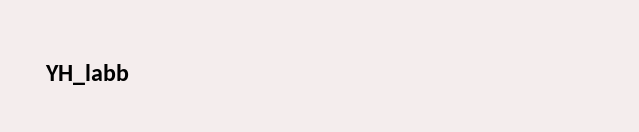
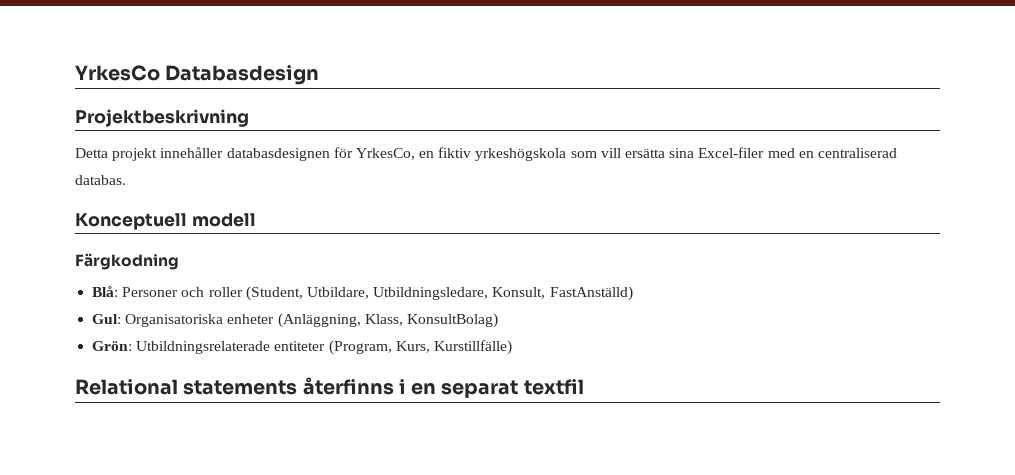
- YH_labb
+ YrkesCo Databasdesign
+ Projektbeskrivning
+ Detta projekt innehåller databasdesignen för YrkesCo, en fiktiv yrkeshögskola som vill ersätta sina Excel-filer med en centraliserad databas.
+ Konceptuell modell
+ Färgkodning
+ Blå: Personer och roller (Student, Utbildare, Utbildningsledare, Konsult, FastAnställd)
+ Gul: Organisatoriska enheter (Anläggning, Klass, KonsultBolag)
+ Grön: Utbildningsrelaterade entiteter (Program, Kurs, Kurstillfälle)
+ Relational statements återfinns i en separat textfil

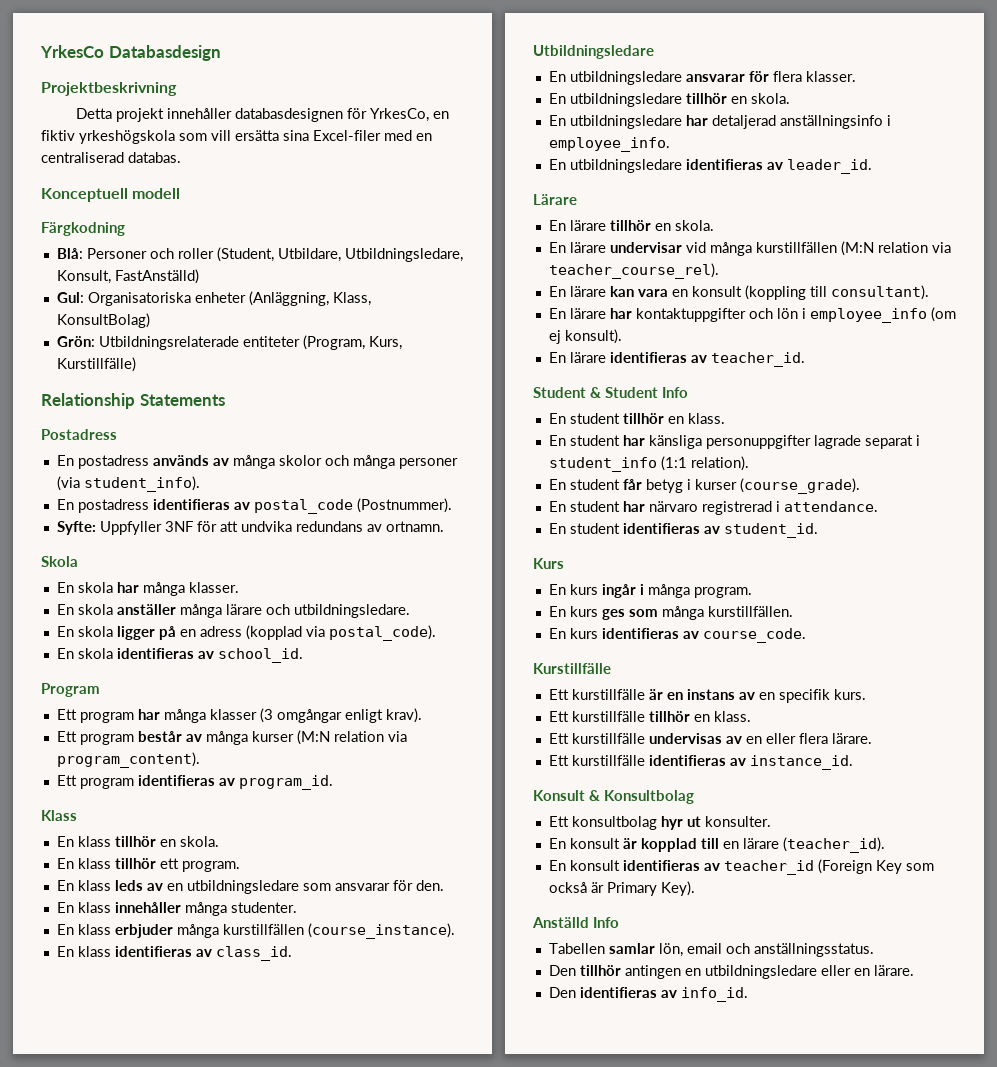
- Relational statements återfinns i en separat textfil
+ Relationship Statements
+ Postadress
+ En postadress används av många skolor och många personer (via student_info).
+ En postadress identifieras av postal_code (Postnummer).
+ Syfte: Uppfyller 3NF för att undvika redundans av ortnamn.
+ Skola
+ En skola har många klasser.
+ En skola anställer många lärare och utbildningsledare.
+ En skola ligger på en adress (kopplad via postal_code).
+ En skola identifieras av school_id.
+ Program
+ Ett program har många klasser (3 omgångar enligt krav).
+ Ett program består av många kurser (M:N relation via program_content).
+ Ett program identifieras av program_id.
+ Klass
+ En klass tillhör en skola.
+ En klass tillhör ett program.
+ En klass leds av en utbildningsledare som ansvarar för den.
+ En klass innehåller många studenter.
+ En klass erbjuder många kurstillfällen (course_instance).
+ En klass identifieras av class_id.
+ Utbildningsledare
+ En utbildningsledare ansvarar för flera klasser.
+ En utbildningsledare tillhör en skola.
+ En utbildningsledare har detaljerad anställningsinfo i employee_info.
+ En utbildningsledare identifieras av leader_id.
+ Lärare
+ En lärare tillhör en skola.
+ En lärare undervisar vid många kurstillfällen (M:N relation via teacher_course_rel).
+ En lärare kan vara en konsult (koppling till consultant).
+ En lärare har kontaktuppgifter och lön i employee_info (om ej konsult).
+ En lärare identifieras av teacher_id.
+ Student & Student Info
+ En student tillhör en klass.
+ En student har känsliga personuppgifter lagrade separat i student_info (1:1 relation).
+ En student får betyg i kurser (course_grade).
+ En student har närvaro registrerad i attendance.
+ En student identifieras av student_id.
+ Kurs
+ En kurs ingår i många program.
+ En kurs ges som många kurstillfällen.
+ En kurs identifieras av course_code.
+ Kurstillfälle
+ Ett kurstillfälle är en instans av en specifik kurs.
+ Ett kurstillfälle tillhör en klass.
+ Ett kurstillfälle undervisas av en eller flera lärare.
+ Ett kurstillfälle identifieras av instance_id.
+ Konsult & Konsultbolag
+ Ett konsultbolag hyr ut konsulter.
+ En konsult är kopplad till en lärare (teacher_id).
+ En konsult identifieras av teacher_id (Foreign Key som också är Primary Key).
+ Anställd Info
+ Tabellen samlar lön, email och anställningsstatus.
+ Den tillhör antingen en utbildningsledare eller en lärare.
+ Den identifieras av info_id.

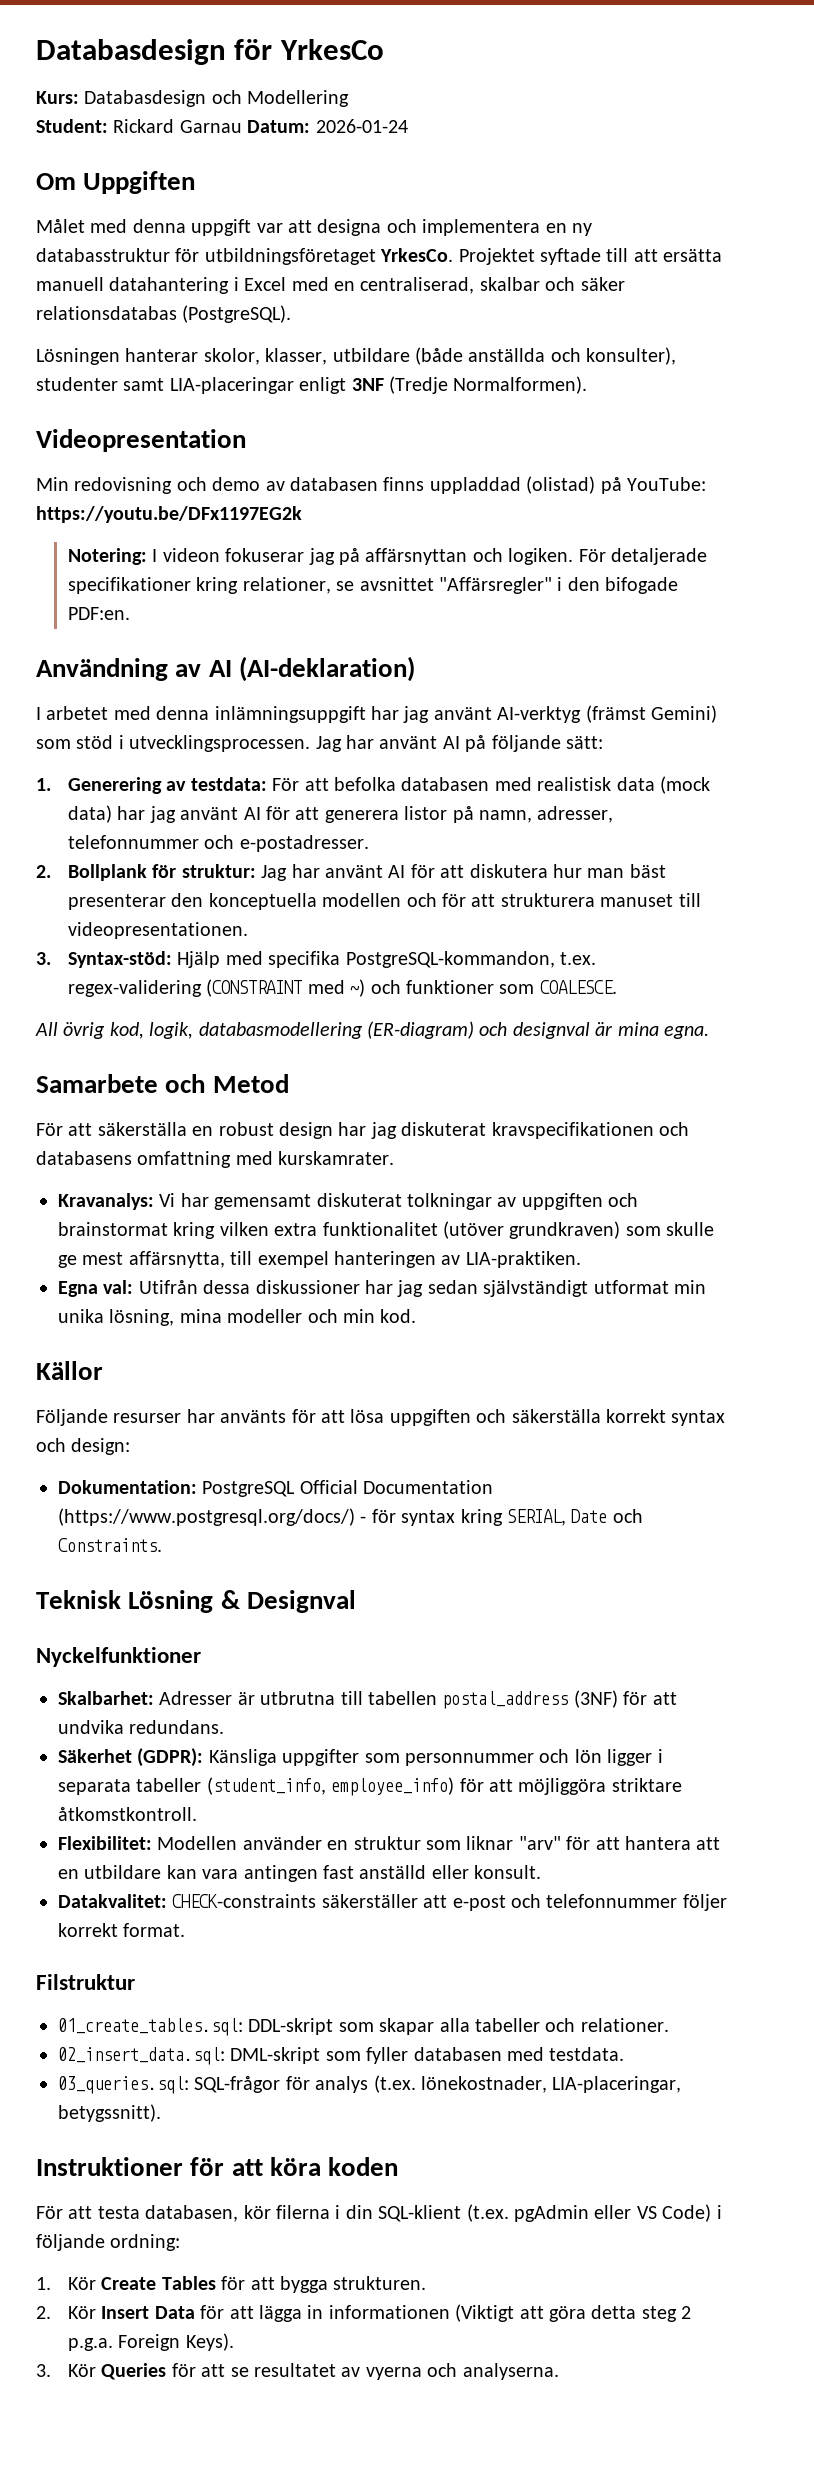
- YrkesCo Databasdesign
- Projektbeskrivning
- Detta projekt innehåller databasdesignen för YrkesCo, en fiktiv yrkeshögskola som vill ersätta sina Excel-filer med en centraliserad databas.
- Konceptuell modell
- Färgkodning
- Blå: Personer och roller (Student, Utbildare, Utbildningsledare, Konsult, FastAnställd)
- Gul: Organisatoriska enheter (Anläggning, Klass, KonsultBolag)
- Grön: Utbildningsrelaterade entiteter (Program, Kurs, Kurstillfälle)
- Relationship Statements
- Postadress
- En postadress används av många skolor och många personer (via student_info).
- En postadress identifieras av postal_code (Postnummer).
- Syfte: Uppfyller 3NF för att undvika redundans av ortnamn.
- Skola
- En skola har många klasser.
- En skola anställer många lärare och utbildningsledare.
- En skola ligger på en adress (kopplad via postal_code).
- En skola identifieras av school_id.
- Program
- Ett program har många klasser (3 omgångar enligt krav).
- Ett program består av många kurser (M:N relation via program_content).
- Ett program identifieras av program_id.
- Klass
- En klass tillhör en skola.
- En klass tillhör ett program.
- En klass leds av en utbildningsledare som ansvarar för den.
- En klass innehåller många studenter.
- En klass erbjuder många kurstillfällen (course_instance).
- En klass identifieras av class_id.
- Utbildningsledare
- En utbildningsledare ansvarar för flera klasser.
- En utbildningsledare tillhör en skola.
- En utbildningsledare har detaljerad anställningsinfo i employee_info.
- En utbildningsledare identifieras av leader_id.
- Lärare
- En lärare tillhör en skola.
- En lärare undervisar vid många kurstillfällen (M:N relation via teacher_course_rel).
- En lärare kan vara en konsult (koppling till consultant).
- En lärare har kontaktuppgifter och lön i employee_info (om ej konsult).
- En lärare identifieras av teacher_id.
- Student & Student Info
- En student tillhör en klass.
- En student har känsliga personuppgifter lagrade separat i student_info (1:1 relation).
- En student får betyg i kurser (course_grade).
- En student har närvaro registrerad i attendance.
- En student identifieras av student_id.
- Kurs
- En kurs ingår i många program.
- En kurs ges som många kurstillfällen.
- En kurs identifieras av course_code.
- Kurstillfälle
- Ett kurstillfälle är en instans av en specifik kurs.
- Ett kurstillfälle tillhör en klass.
- Ett kurstillfälle undervisas av en eller flera lärare.
- Ett kurstillfälle identifieras av instance_id.
- Konsult & Konsultbolag
- Ett konsultbolag hyr ut konsulter.
- En konsult är kopplad till en lärare (teacher_id).
- En konsult identifieras av teacher_id (Foreign Key som också är Primary Key).
- Anställd Info
- Tabellen samlar lön, email och anställningsstatus.
- Den tillhör antingen en utbildningsledare eller en lärare.
- Den identifieras av info_id.
+ Databasdesign för YrkesCo
+ Kurs: Databasdesign och Modellering
+ Student: Rickard Garnau Datum: 2026-01-24
+ Om Uppgiften
+ Målet med denna uppgift var att designa och implementera en ny databasstruktur för utbildningsföretaget YrkesCo. Projektet syftade till att ersätta manuell datahantering i Excel med en centraliserad, skalbar och säker relationsdatabas (PostgreSQL).
+ Lösningen hanterar skolor, klasser, utbildare (både anställda och konsulter), studenter samt LIA-placeringar enligt 3NF (Tredje Normalformen).
+ Videopresentation
+ Min redovisning och demo av databasen finns uppladdad (olistad) på YouTube: https://youtu.be/DFx1197EG2k
+ Notering: I videon fokuserar jag på affärsnyttan och logiken. För detaljerade specifikationer kring relationer, se avsnittet "Affärsregler" i den bifogade PDF:en.
+ Användning av AI (AI-deklaration)
+ I arbetet med denna inlämningsuppgift har jag använt AI-verktyg (främst Gemini) som stöd i utvecklingsprocessen. Jag har använt AI på följande sätt:
+ 1. Generering av testdata: För att befolka databasen med realistisk data (mock data) har jag använt AI för att generera listor på namn, adresser, telefonnummer och e-postadresser.
+ 2. Bollplank för struktur: Jag har använt AI för att diskutera hur man bäst presenterar den konceptuella modellen och för att strukturera manuset till videopresentationen.
+ 3. Syntax-stöd: Hjälp med specifika PostgreSQL-kommandon, t.ex. regex-validering (CONSTRAINT med ~) och funktioner som COALESCE.
+ All övrig kod, logik, databasmodellering (ER-diagram) och designval är mina egna.
+ Samarbete och Metod
+ För att säkerställa en robust design har jag diskuterat kravspecifikationen och databasens omfattning med kurskamrater.
+ Kravanalys: Vi har gemensamt diskuterat tolkningar av uppgiften och brainstormat kring vilken extra funktionalitet (utöver grundkraven) som skulle ge mest affärsnytta, till exempel hanteringen av LIA-praktiken.
+ Egna val: Utifrån dessa diskussioner har jag sedan självständigt utformat min unika lösning, mina modeller och min kod.
+ Källor
+ Följande resurser har använts för att lösa uppgiften och säkerställa korrekt syntax och design:
+ Dokumentation: PostgreSQL Official Documentation (https://www.postgresql.org/docs/) - för syntax kring SERIAL, Date och Constraints.
+ Teknisk Lösning & Designval
+ Nyckelfunktioner
+ Skalbarhet: Adresser är utbrutna till tabellen postal_address (3NF) för att undvika redundans.
+ Säkerhet (GDPR): Känsliga uppgifter som personnummer och lön ligger i separata tabeller (student_info, employee_info) för att möjliggöra striktare åtkomstkontroll.
+ Flexibilitet: Modellen använder en struktur som liknar "arv" för att hantera att en utbildare kan vara antingen fast anställd eller konsult.
+ Datakvalitet: CHECK-constraints säkerställer att e-post och telefonnummer följer korrekt format.
+ Filstruktur
+ 01_create_tables.sql: DDL-skript som skapar alla tabeller och relationer.
+ 02_insert_data.sql: DML-skript som fyller databasen med testdata.
+ 03_queries.sql: SQL-frågor för analys (t.ex. lönekostnader, LIA-placeringar, betygssnitt).
+ Instruktioner för att köra koden
+ För att testa databasen, kör filerna i din SQL-klient (t.ex. pgAdmin eller VS Code) i följande ordning:
+ 1. Kör Create Tables för att bygga strukturen.
+ 2. Kör Insert Data för att lägga in informationen (Viktigt att göra detta steg 2 p.g.a. Foreign Keys).
+ 3. Kör Queries för att se resultatet av vyerna och analyserna.

